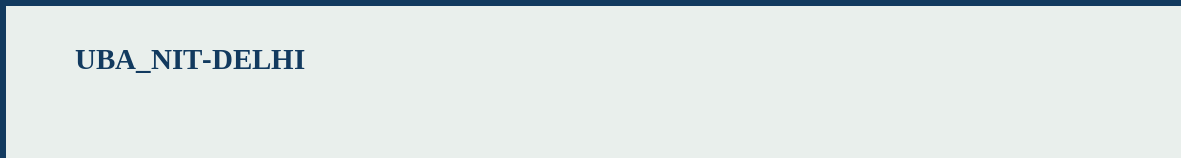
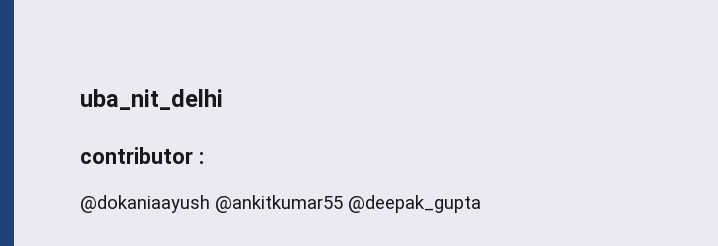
- UBA_NIT-DELHI
+ uba_nit_delhi
+ contributor :
+ @dokaniaayush @ankitkumar55 @deepak_gupta

